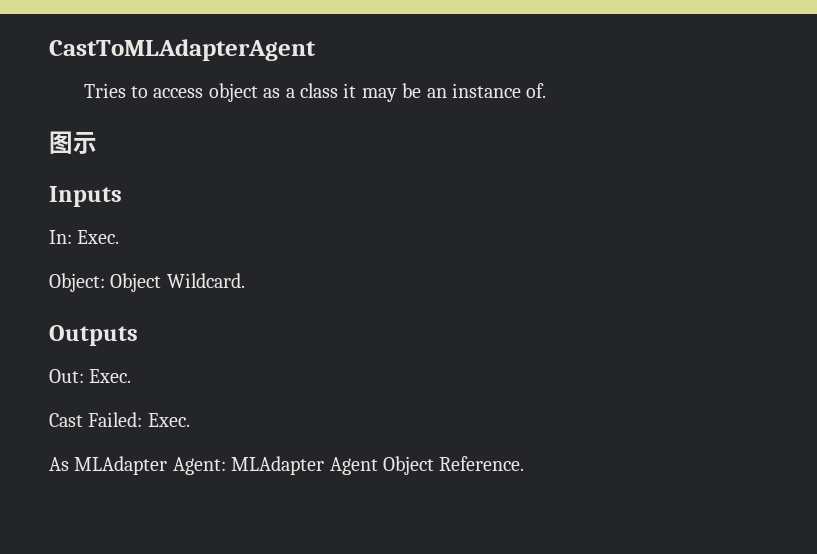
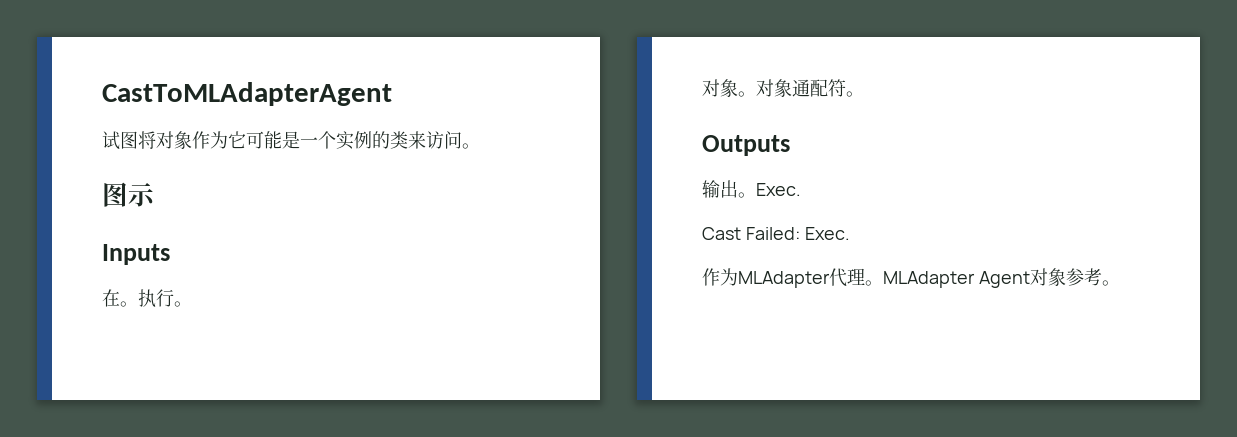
- Tries to access object as a class it may be an instance of.
+ 试图将对象作为它可能是一个实例的类来访问。
  图示
  Inputs
- In: Exec.
- Object: Object Wildcard.
+ 在。执行。
+ 对象。对象通配符。
- Out: Exec.
+ 输出。Exec.
- As MLAdapter Agent: MLAdapter Agent Object Reference.
+ 作为MLAdapter代理。MLAdapter Agent对象参考。

